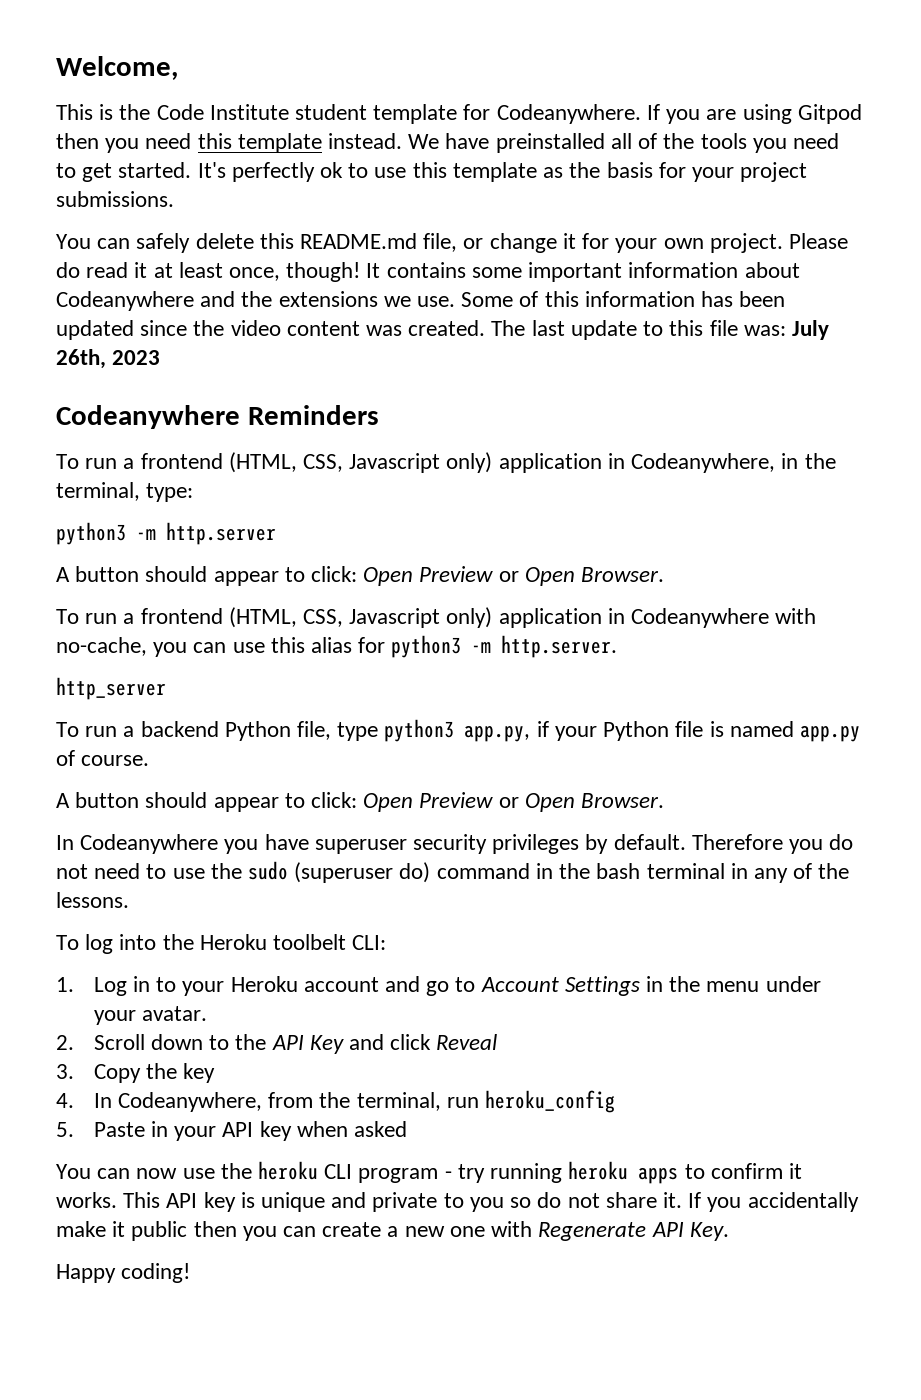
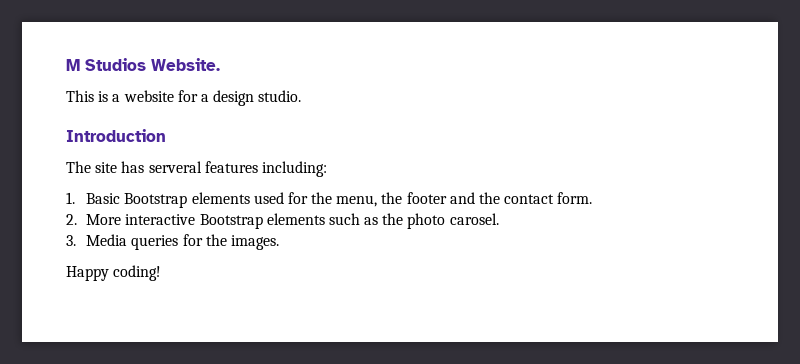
- Welcome,
+ M Studios Website.
- This is the Code Institute student template for Codeanywhere. If you are using Gitpod then you need this template instead. We have preinstalled all of the tools you need to get started. It's perfectly ok to use this template as the basis for your project submissions.
- You can safely delete this README.md file, or change it for your own project. Please do read it at least once, though! It contains some important information about Codeanywhere and the extensions we use. Some of this information has been updated since the video content was created. The last update to this file was: July 26th, 2023
- Codeanywhere Reminders
- To run a frontend (HTML, CSS, Javascript only) application in Codeanywhere, in the terminal, type:
- python3 -m http.server
- A button should appear to click: Open Preview or Open Browser.
- To run a frontend (HTML, CSS, Javascript only) application in Codeanywhere with no-cache, you can use this alias for python3 -m http.server.
- http_server
- To run a backend Python file, type python3 app.py, if your Python file is named app.py of course.
- A button should appear to click: Open Preview or Open Browser.
- In Codeanywhere you have superuser security privileges by default. Therefore you do not need to use the sudo (superuser do) command in the bash terminal in any of the lessons.
- To log into the Heroku toolbelt CLI:
- 1. Log in to your Heroku account and go to Account Settings in the menu under your avatar.
- 2. Scroll down to the API Key and click Reveal
- 3. Copy the key
- 4. In Codeanywhere, from the terminal, run heroku_config
- 5. Paste in your API key when asked
- You can now use the heroku CLI program - try running heroku apps to confirm it works. This API key is unique and private to you so do not share it. If you accidentally make it public then you can create a new one with Regenerate API Key.
+ This is a website for a design studio.
+ Introduction
+ The site has serveral features including:
+ 1. Basic Bootstrap elements used for the menu, the footer and the contact form.
+ 2. More interactive Bootstrap elements such as the photo carosel.
+ 3. Media queries for the images.

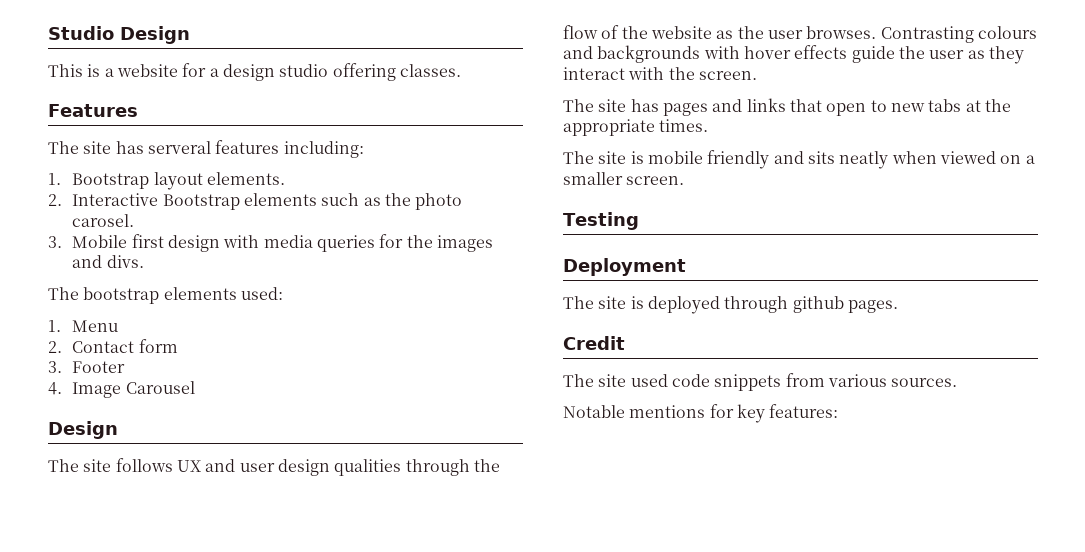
- M Studios Website.
+ Studio Design
- This is a website for a design studio.
- Introduction
+ This is a website for a design studio offering classes.
+ Features
- 1. Basic Bootstrap elements used for the menu, the footer and the contact form.
- 2. More interactive Bootstrap elements such as the photo carosel.
+ 1. Bootstrap layout elements.
+ 2. Interactive Bootstrap elements such as the photo carosel.
- 3. Media queries for the images.
- Happy coding!
+ 3. Mobile first design with media queries for the images and divs.
+ The bootstrap elements used:
+ 1. Menu
+ 2. Contact form
+ 3. Footer
+ 4. Image Carousel
+ Design
+ The site follows UX and user design qualities through the flow of the website as the user browses. Contrasting colours and backgrounds with hover effects guide the user as they interact with the screen.
+ The site has pages and links that open to new tabs at the appropriate times.
+ The site is mobile friendly and sits neatly when viewed on a smaller screen.
+ Testing
+ Deployment
+ The site is deployed through github pages.
+ Credit
+ The site used code snippets from various sources.
+ Notable mentions for key features:

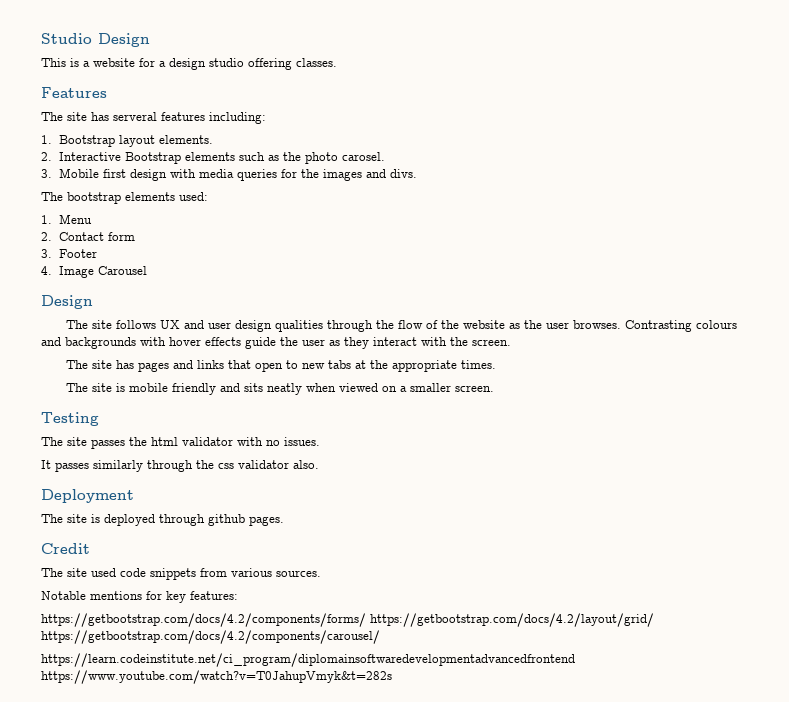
+ The site passes the html validator with no issues.
+ It passes similarly through the css validator also.
+ https://getbootstrap.com/docs/4.2/components/forms/ https://getbootstrap.com/docs/4.2/layout/grid/ https://getbootstrap.com/docs/4.2/components/carousel/
+ https://learn.codeinstitute.net/ci_program/diplomainsoftwaredevelopmentadvancedfrontend https://www.youtube.com/watch?v=T0JahupVmyk&t=282s

